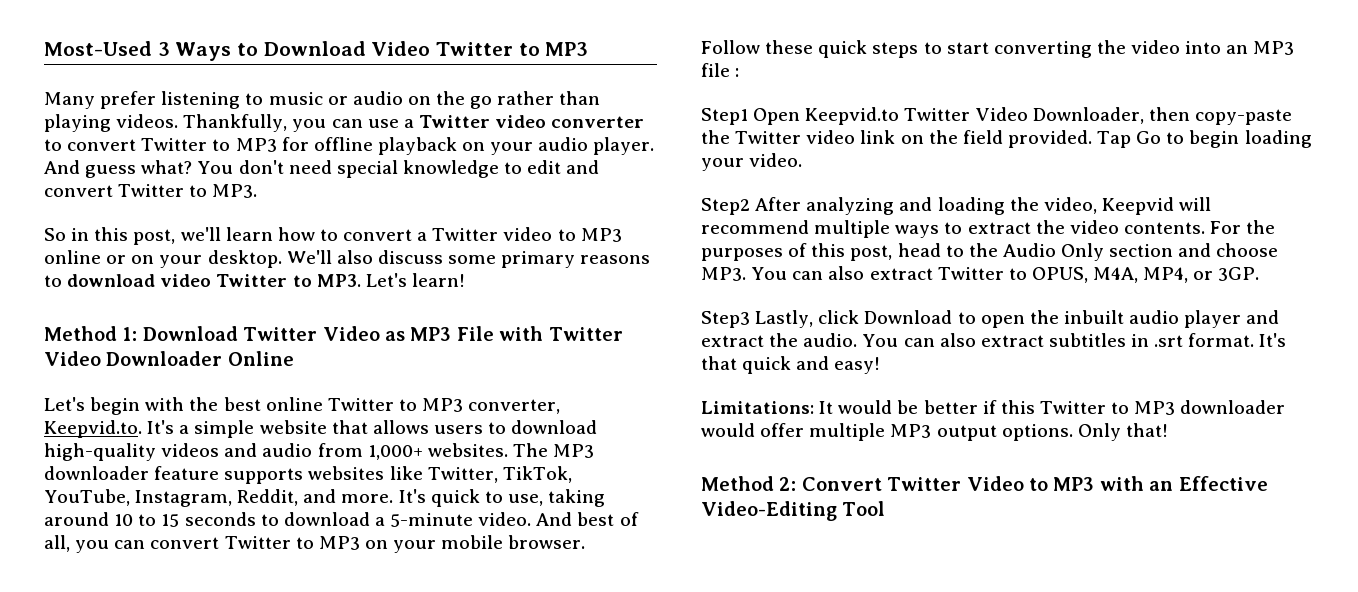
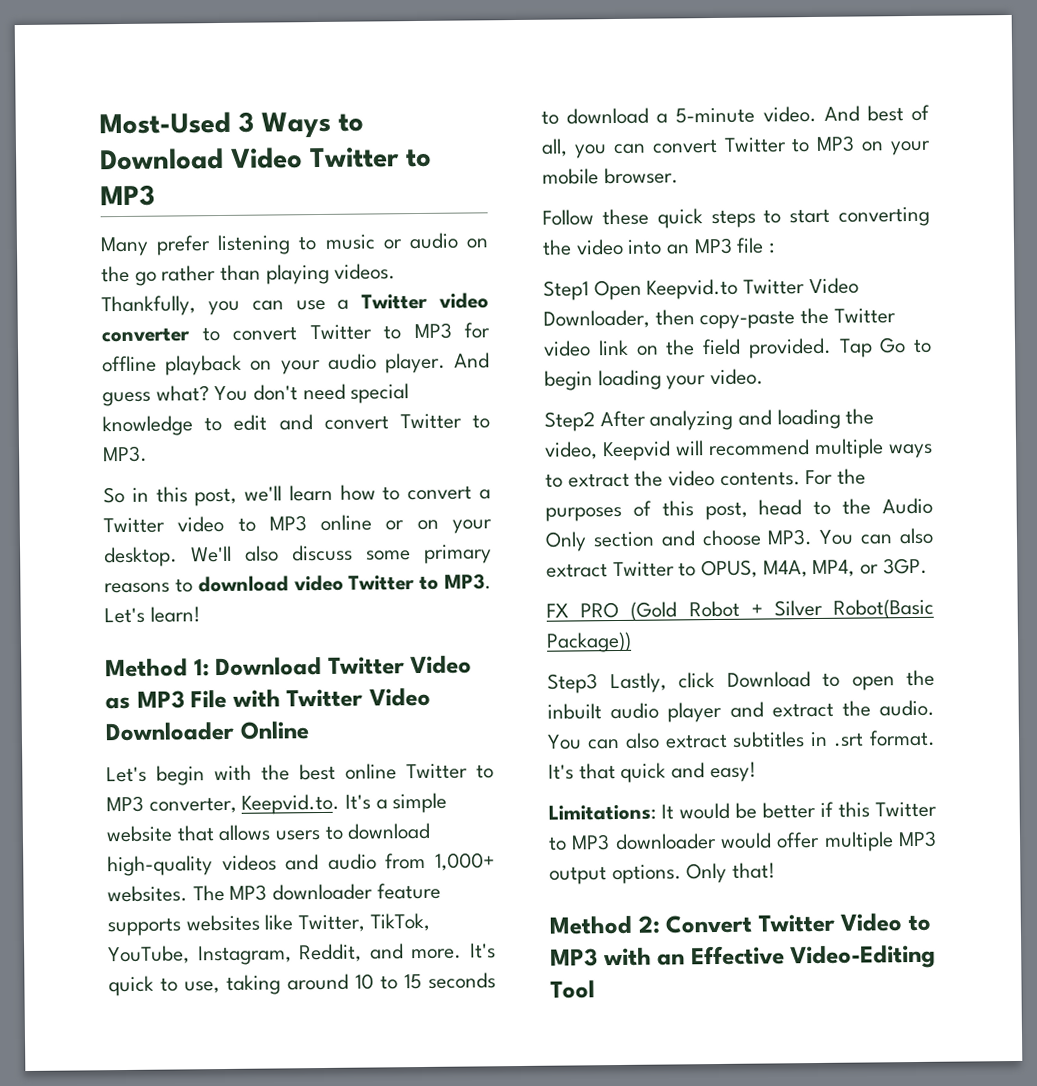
+ FX PRO (Gold Robot + Silver Robot(Basic Package))

